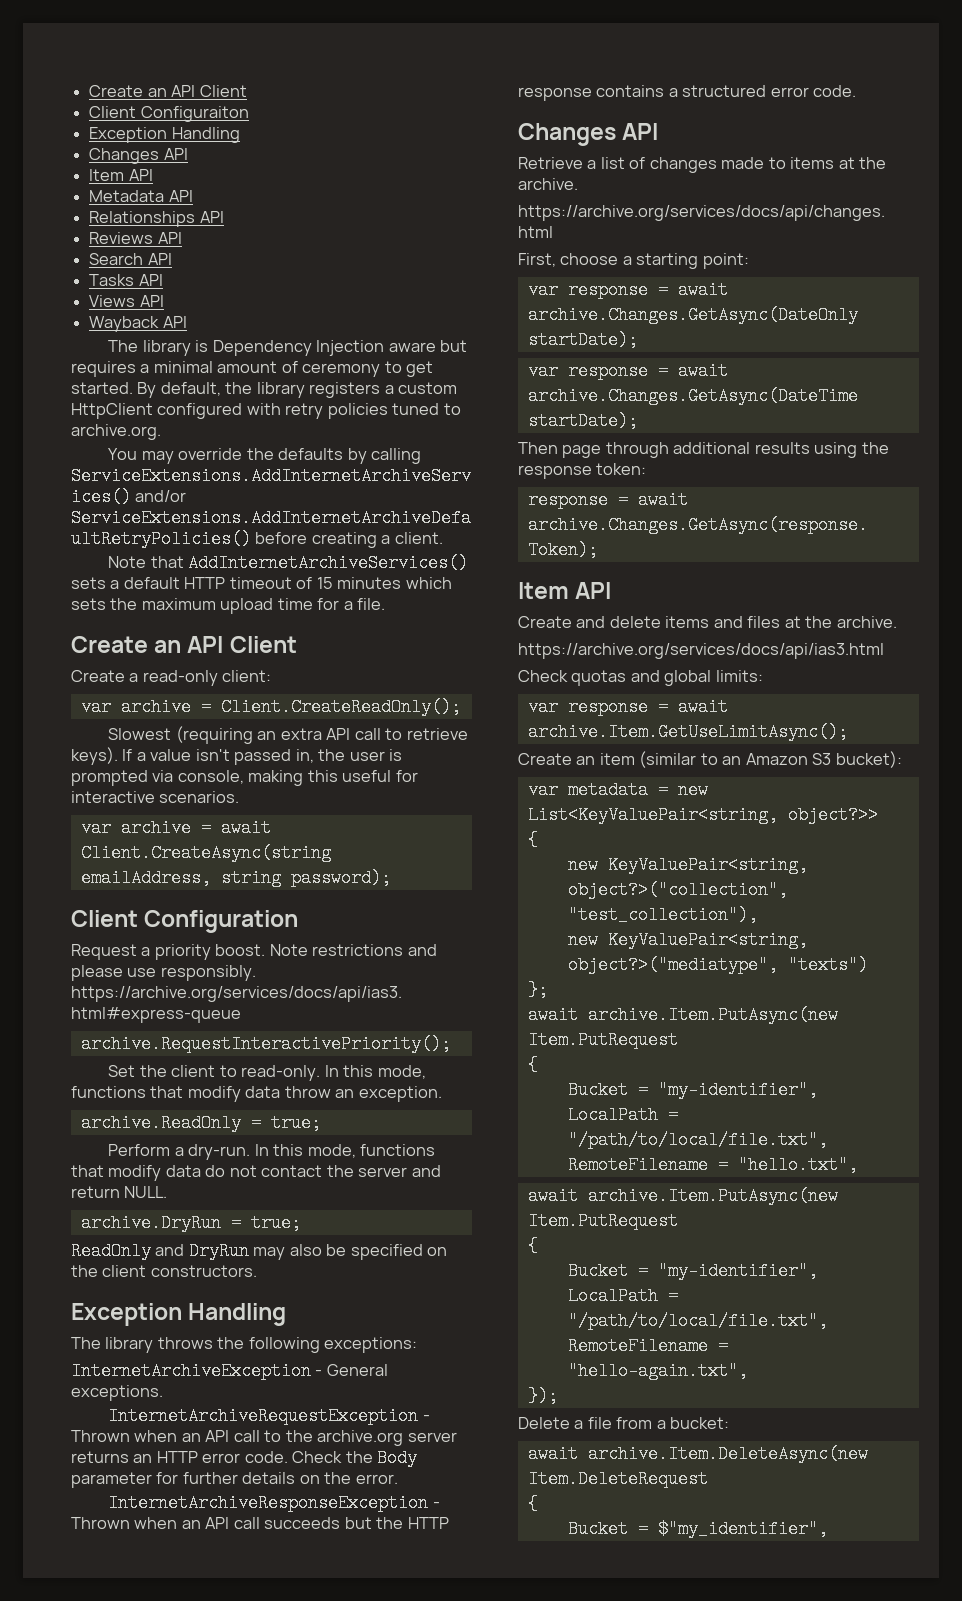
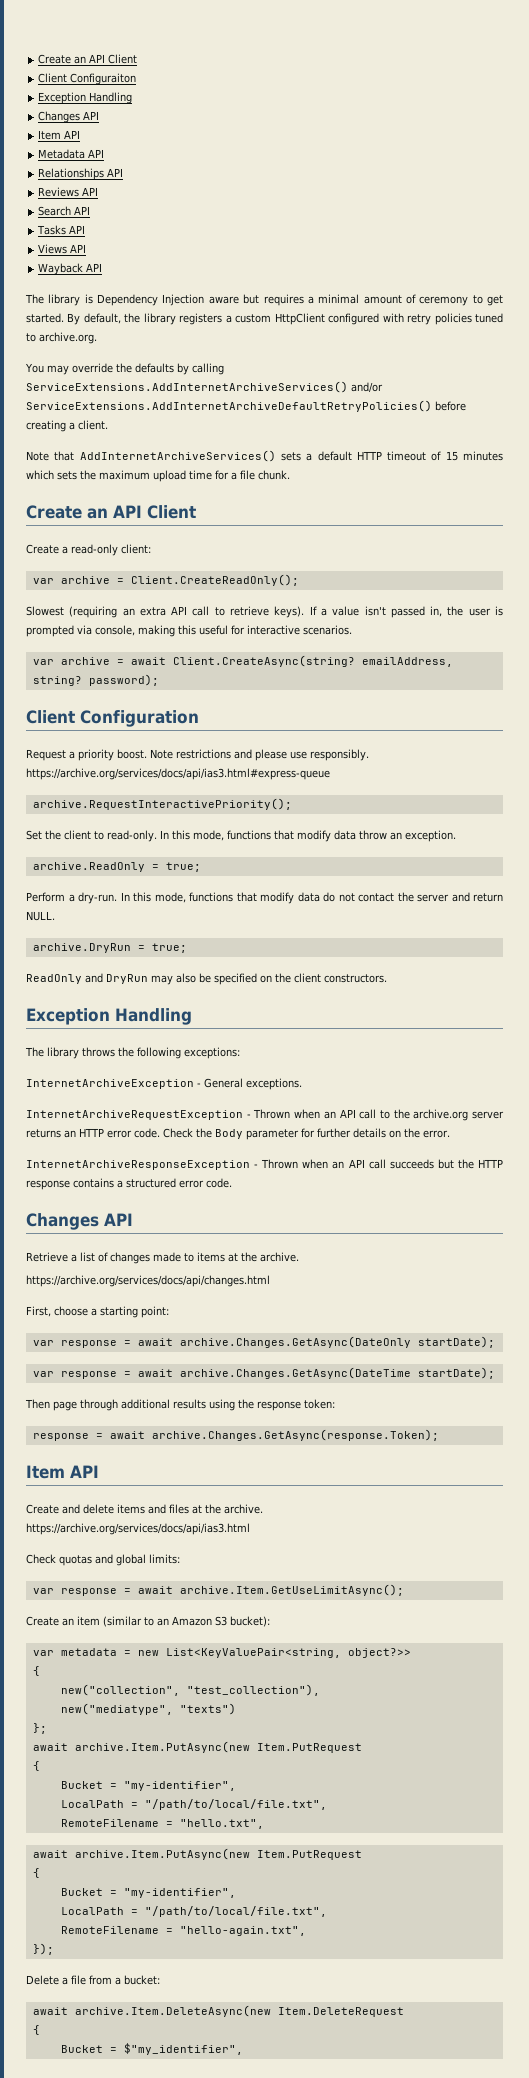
- Note that AddInternetArchiveServices() sets a default HTTP timeout of 15 minutes which sets the maximum upload time for a file.
+ Note that AddInternetArchiveServices() sets a default HTTP timeout of 15 minutes which sets the maximum upload time for a file chunk.
- var archive = await Client.CreateAsync(string emailAddress, string password);
+ var archive = await Client.CreateAsync(string? emailAddress, string? password);
- new KeyValuePair<string, object?>("collection", "test_collection"),
- new KeyValuePair<string, object?>("mediatype", "texts")
+ new("collection", "test_collection"),
+ new("mediatype", "texts")

